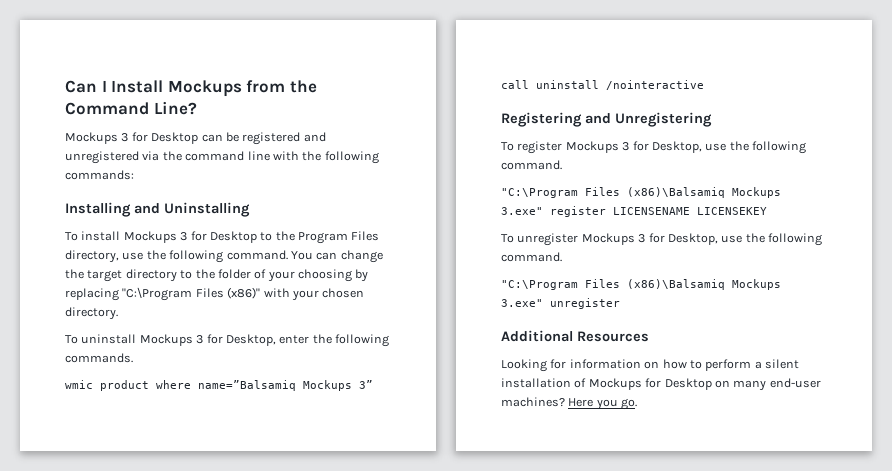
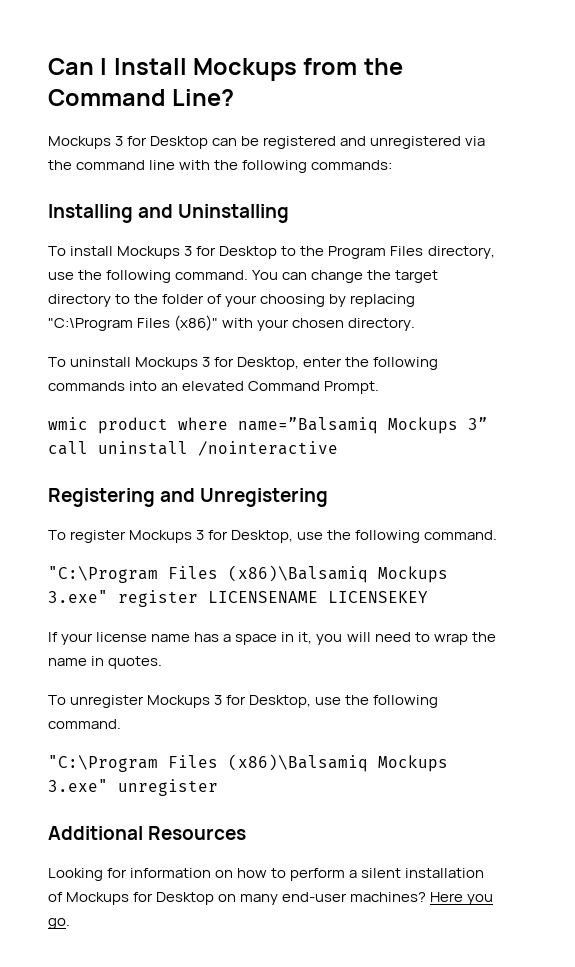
- To uninstall Mockups 3 for Desktop, enter the following commands.
+ To uninstall Mockups 3 for Desktop, enter the following commands into an elevated Command Prompt.
+ If your license name has a space in it, you will need to wrap the name in quotes.

